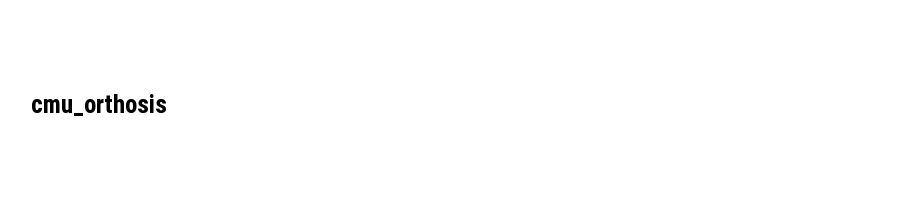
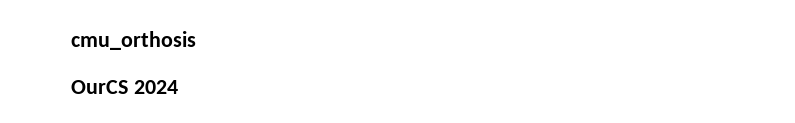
+ OurCS 2024

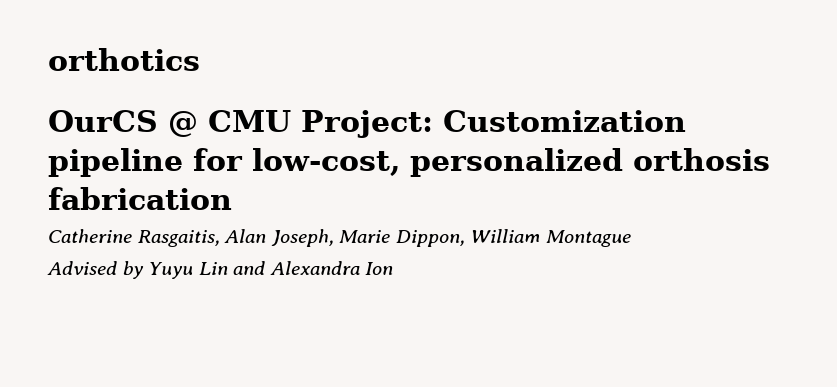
- cmu_orthosis
+ orthotics
- OurCS 2024
+ OurCS @ CMU Project: Customization pipeline for low-cost, personalized orthosis fabrication
+ Catherine Rasgaitis, Alan Joseph, Marie Dippon, William Montague
+ Advised by Yuyu Lin and Alexandra Ion

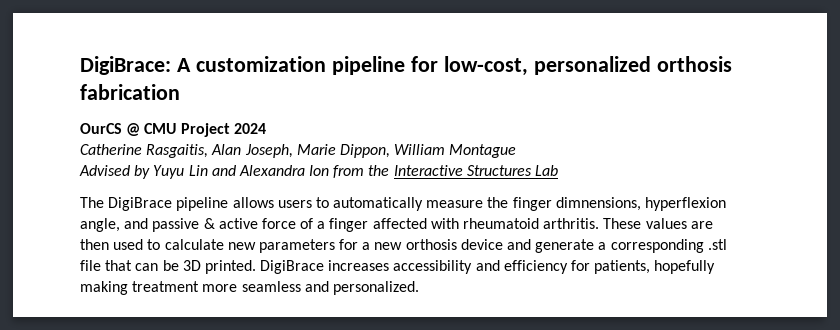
- orthotics
- OurCS @ CMU Project: Customization pipeline for low-cost, personalized orthosis fabrication
+ DigiBrace: A customization pipeline for low-cost, personalized orthosis fabrication
+ OurCS @ CMU Project 2024
- Advised by Yuyu Lin and Alexandra Ion
+ Advised by Yuyu Lin and Alexandra Ion from the Interactive Structures Lab
+ The DigiBrace pipeline allows users to automatically measure the finger dimnensions, hyperflexion angle, and passive & active force of a finger affected with rheumatoid arthritis. These values are then used to calculate new parameters for a new orthosis device and generate a corresponding .stl file that can be 3D printed. DigiBrace increases accessibility and efficiency for patients, hopefully making treatment more seamless and personalized.

